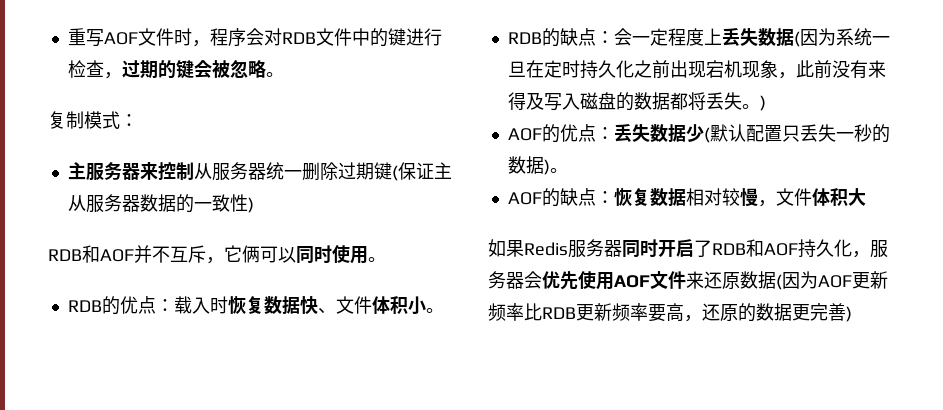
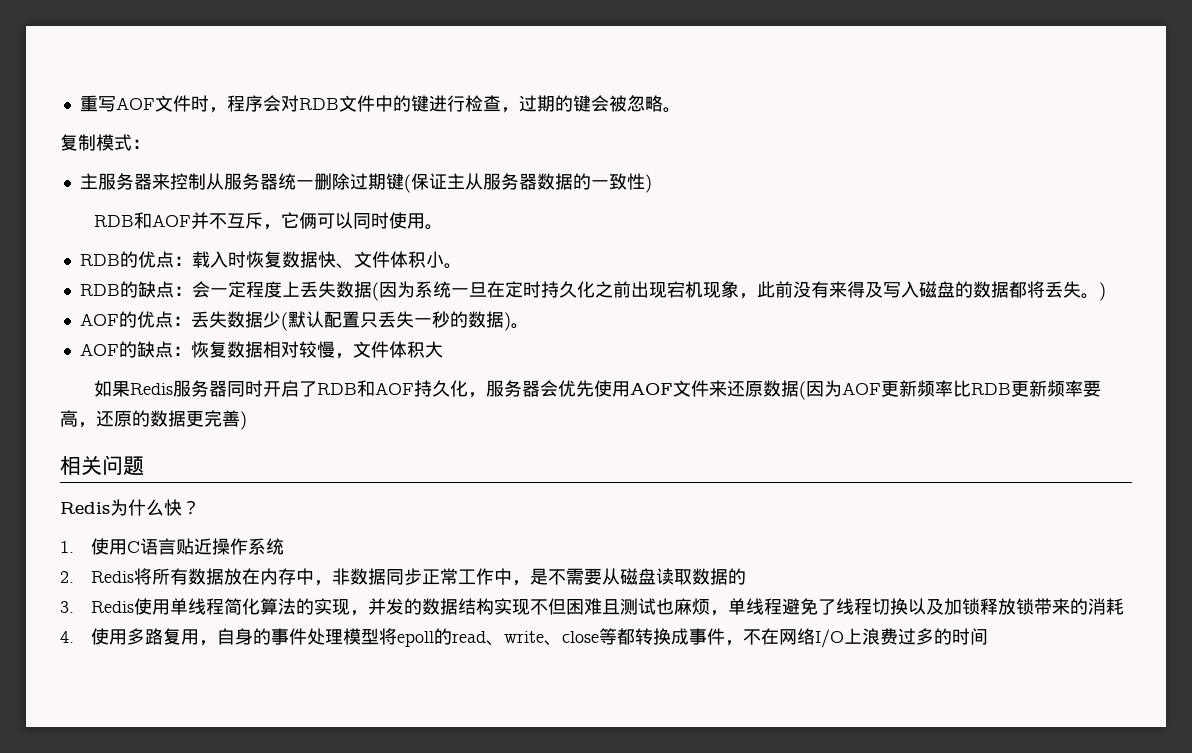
+ 相关问题
+ Redis为什么快？
+ 1.使用C语言贴近操作系统
+ 2. Redis将所有数据放在内存中，非数据同步正常工作中，是不需要从磁盘读取数据的
+ 3. Redis使用单线程简化算法的实现，并发的数据结构实现不但困难且测试也麻烦，单线程避免了线程切换以及加锁释放锁带来的消耗
+ 4.使用多路复用，自身的事件处理模型将epoll的read、write、close等都转换成事件，不在网络I/O上浪费过多的时间

